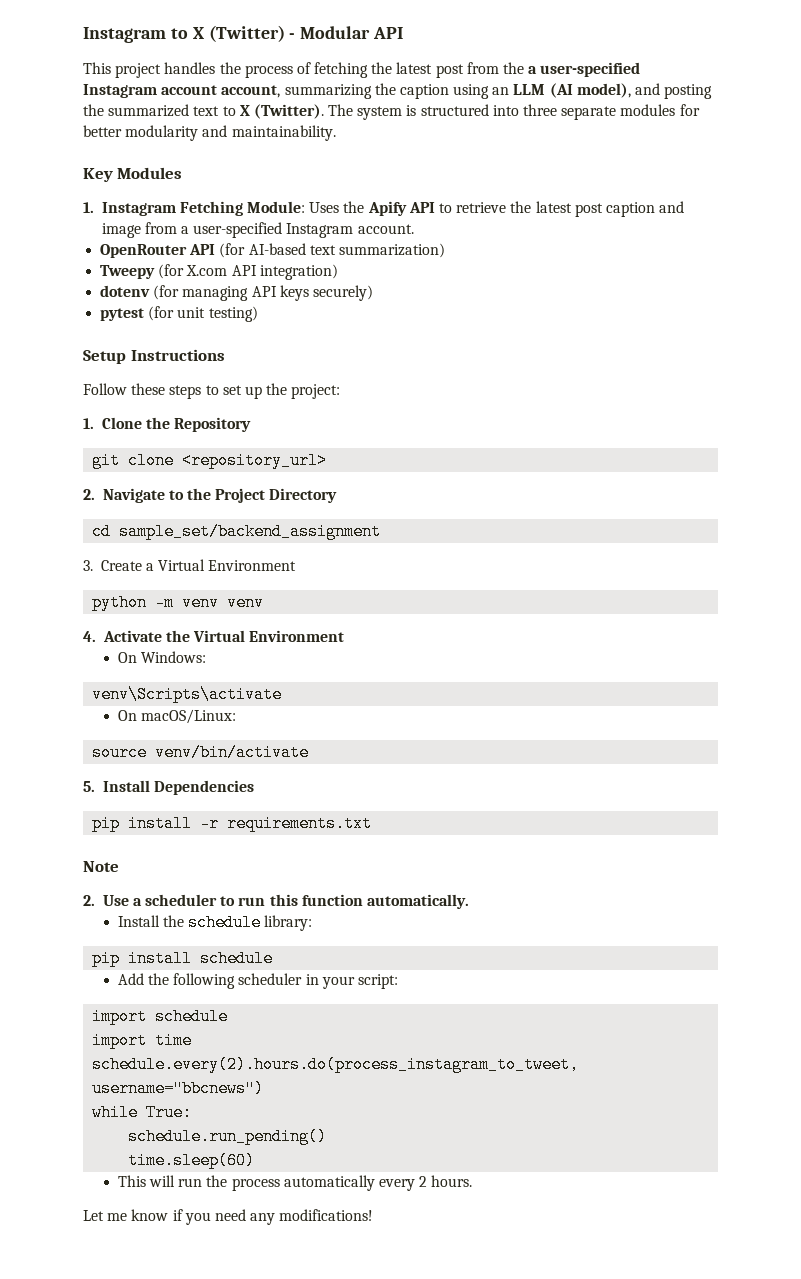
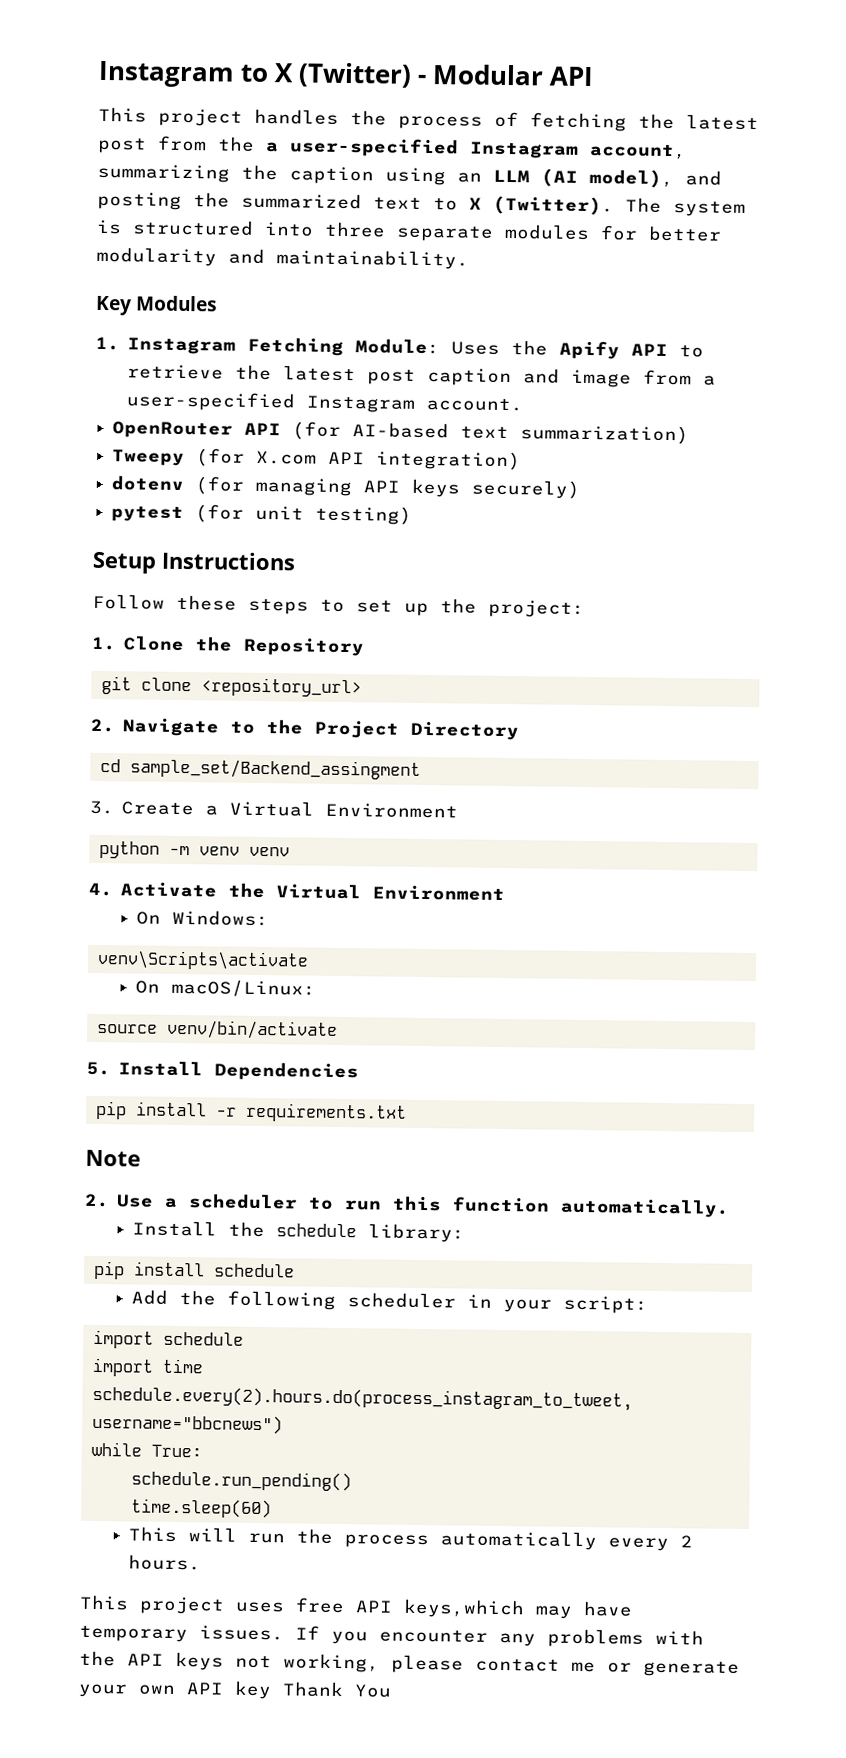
- This project handles the process of fetching the latest post from the a user-specified Instagram account account, summarizing the caption using an LLM (AI model), and posting the summarized text to X (Twitter).
+ This project handles the process of fetching the latest post from the a user-specified Instagram account, summarizing the caption using an LLM (AI model), and posting the summarized text to X (Twitter).
- cd sample_set/backend_assignment
+ cd sample_set/Backend_assingment
- Let me know if you need any modifications!
+ This project uses free API keys,which may have temporary issues. If you encounter any problems with the API keys not working, please contact me or generate your own API key Thank You

